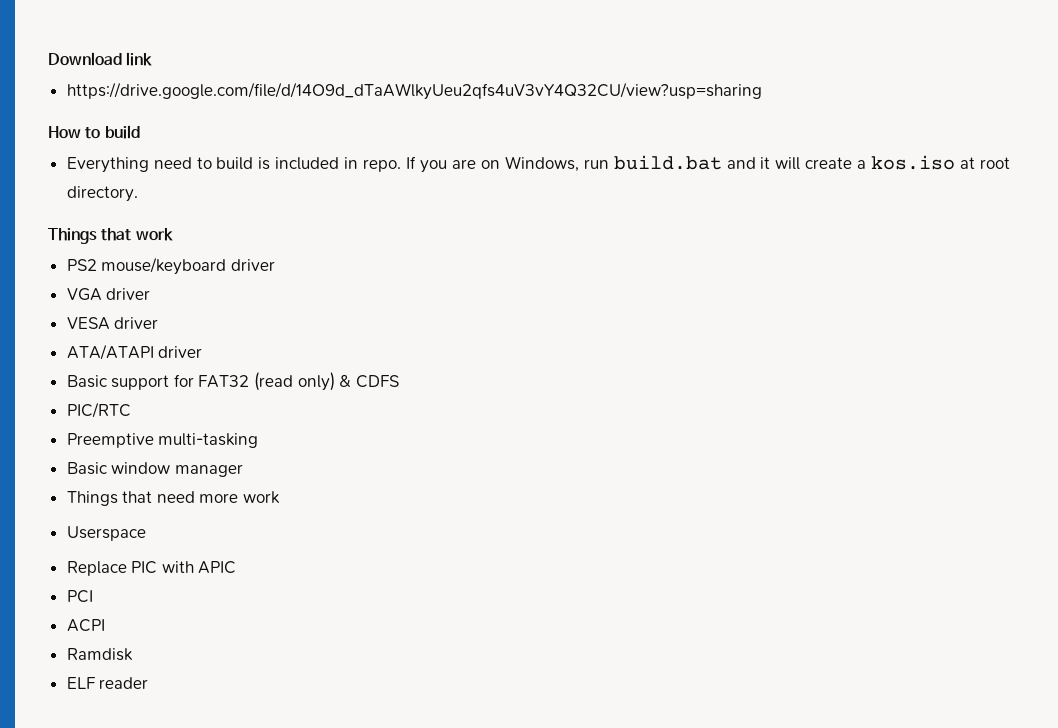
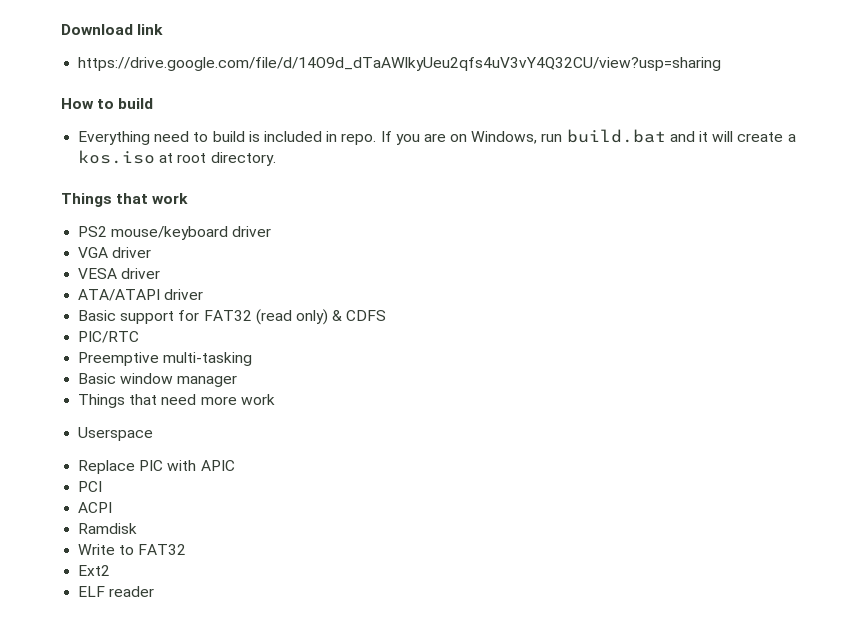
+ Write to FAT32
+ Ext2

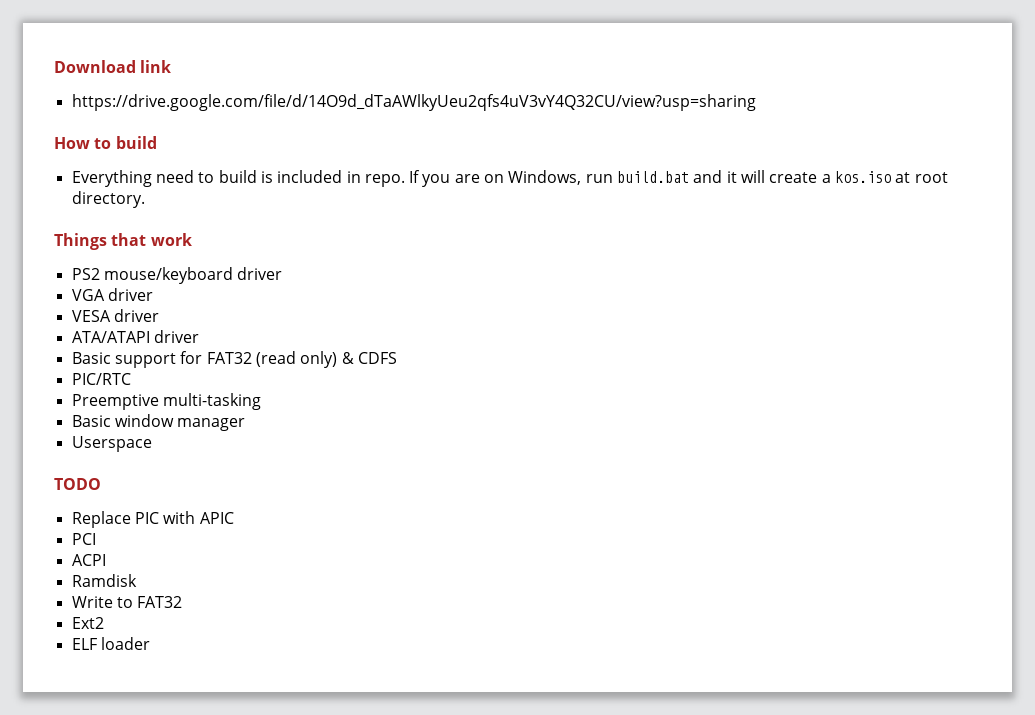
- Things that need more work
  Userspace
+ TODO
- ELF reader
+ ELF loader

